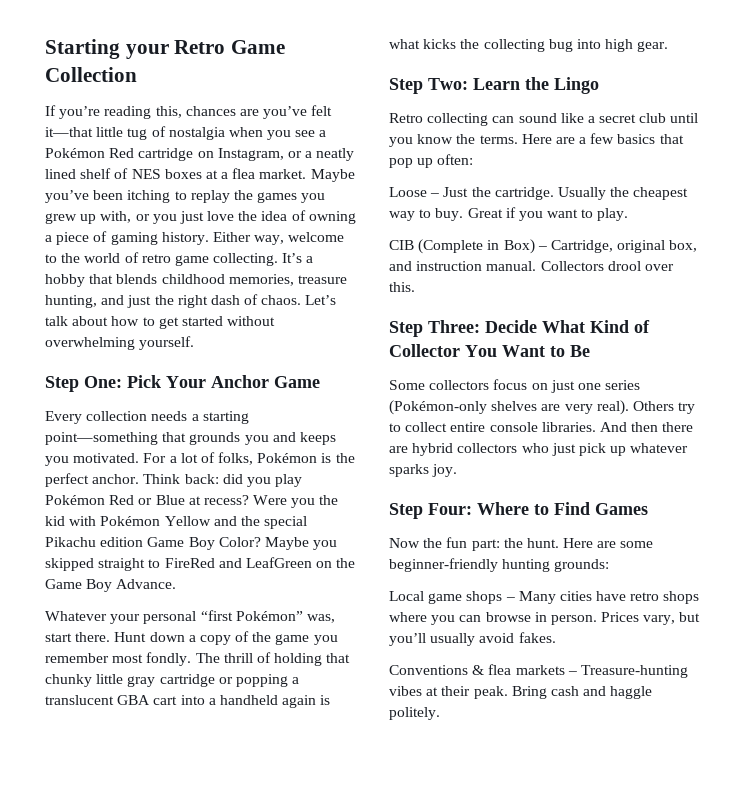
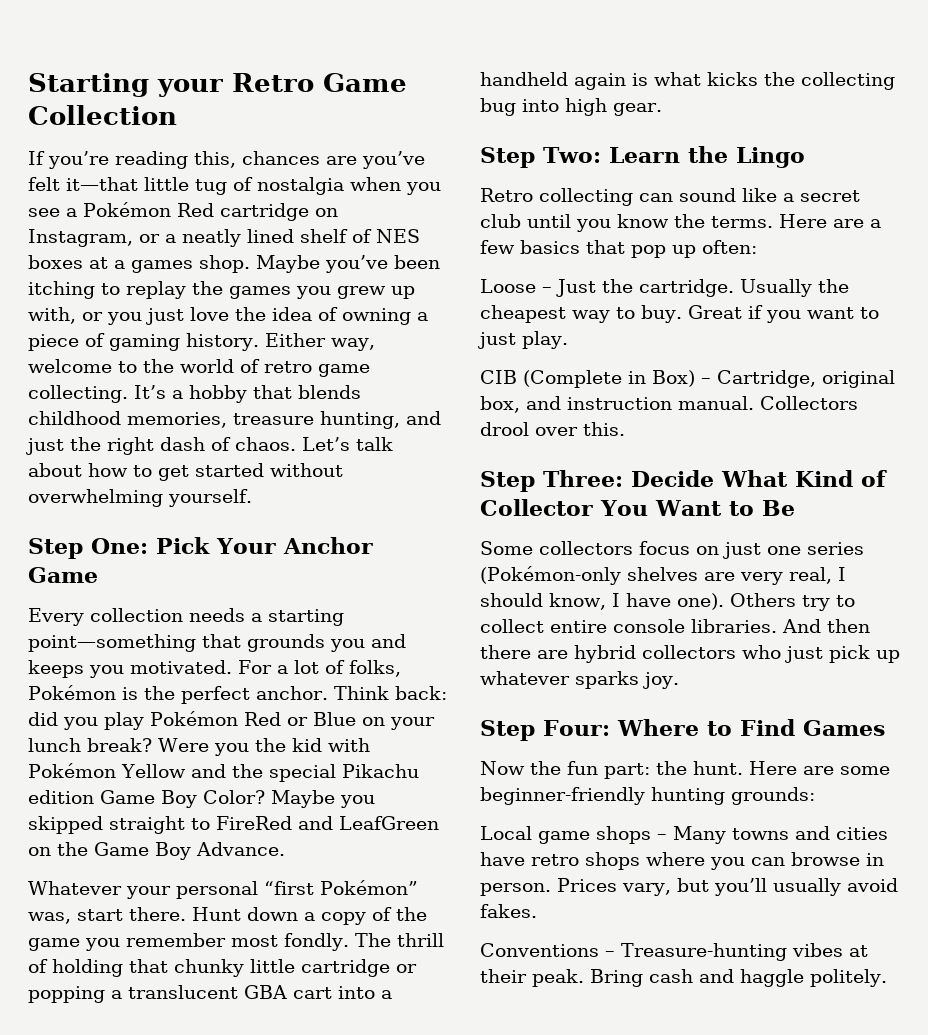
- If you’re reading this, chances are you’ve felt it—that little tug of nostalgia when you see a Pokémon Red cartridge on Instagram, or a neatly lined shelf of NES boxes at a flea market.
+ If you’re reading this, chances are you’ve felt it—that little tug of nostalgia when you see a Pokémon Red cartridge on Instagram, or a neatly lined shelf of NES boxes at a games shop.
- Think back: did you play Pokémon Red or Blue at recess?
+ Think back: did you play Pokémon Red or Blue on your lunch break?
- The thrill of holding that chunky little gray cartridge or popping a translucent GBA cart into a handheld again is what kicks the collecting bug into high gear.
+ The thrill of holding that chunky little cartridge or popping a translucent GBA cart into a handheld again is what kicks the collecting bug into high gear.
- Great if you want to play.
+ Great if you want to just play.
- Some collectors focus on just one series (Pokémon-only shelves are very real).
+ Some collectors focus on just one series (Pokémon-only shelves are very real, I should know, I have one).
- Local game shops – Many cities have retro shops where you can browse in person.
+ Local game shops – Many towns and cities have retro shops where you can browse in person.
- Conventions & flea markets – Treasure-hunting vibes at their peak.
+ Conventions – Treasure-hunting vibes at their peak.

